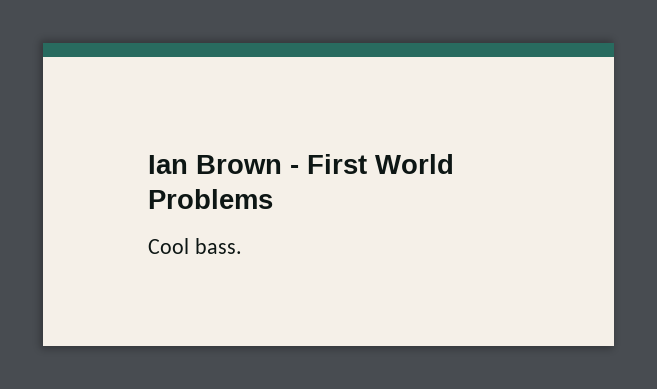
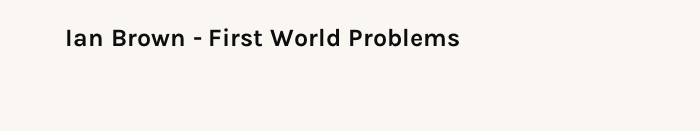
- Cool bass.

